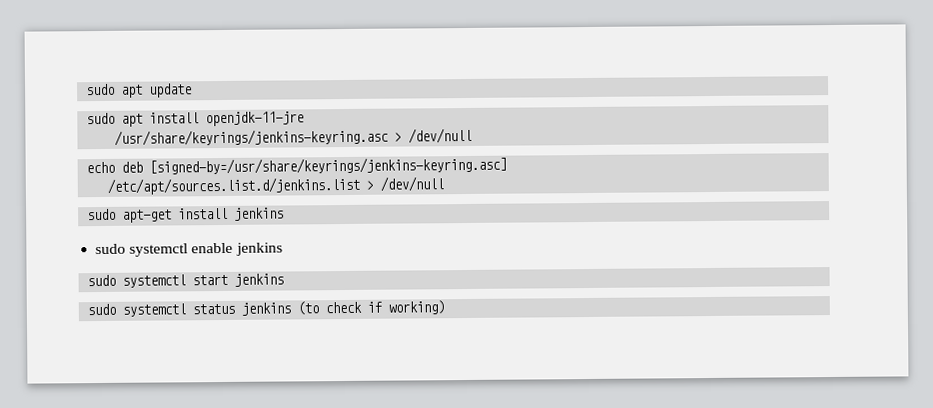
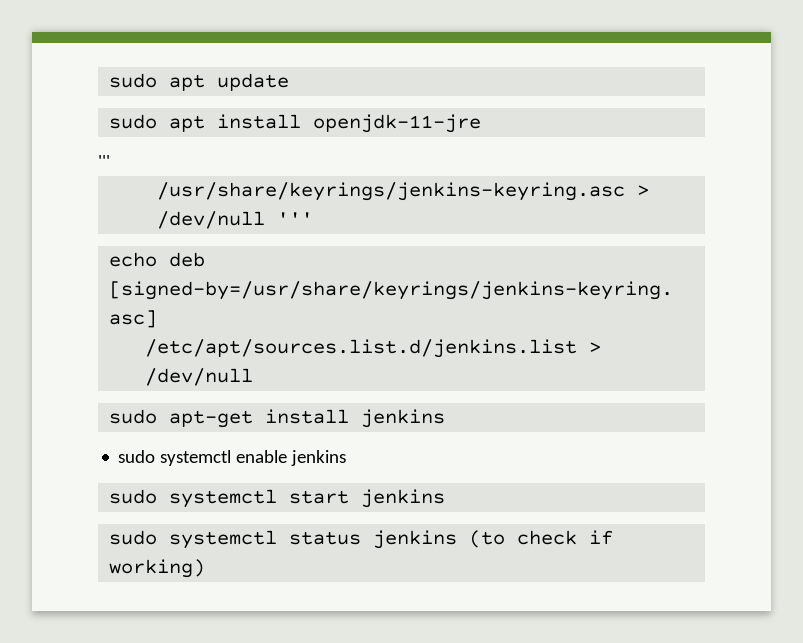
  sudo apt install openjdk-11-jre
+ '''
- /usr/share/keyrings/jenkins-keyring.asc > /dev/null
+ /usr/share/keyrings/jenkins-keyring.asc > /dev/null '''

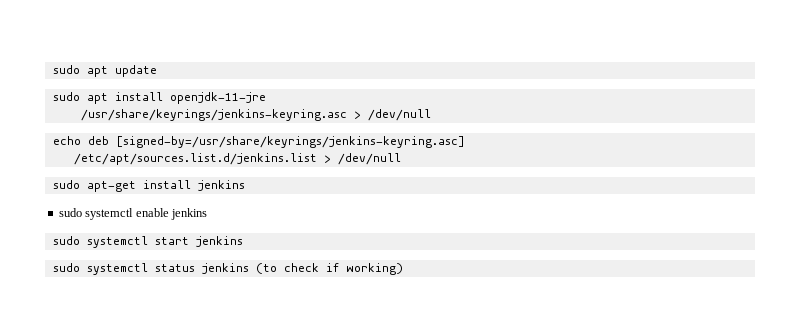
  sudo apt install openjdk-11-jre
- '''
- /usr/share/keyrings/jenkins-keyring.asc > /dev/null '''
+ /usr/share/keyrings/jenkins-keyring.asc > /dev/null

